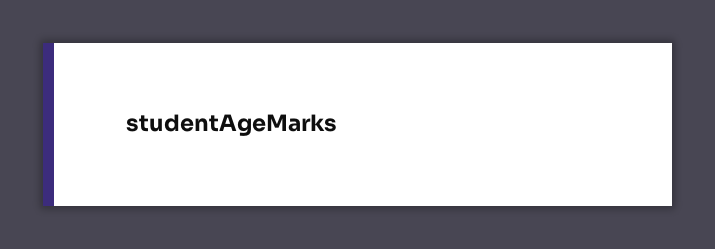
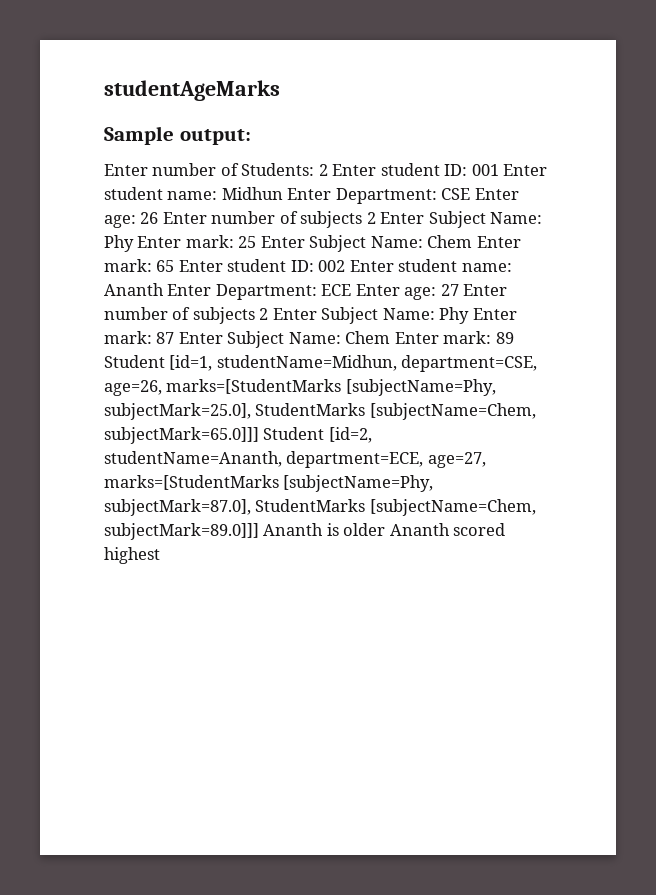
+ Sample output:
+ Enter number of Students: 2 Enter student ID: 001 Enter student name: Midhun Enter Department: CSE Enter age: 26 Enter number of subjects 2 Enter Subject Name: Phy Enter mark: 25 Enter Subject Name: Chem Enter mark: 65 Enter student ID: 002 Enter student name: Ananth Enter Department: ECE Enter age: 27 Enter number of subjects 2 Enter Subject Name: Phy Enter mark: 87 Enter Subject Name: Chem Enter mark: 89 Student [id=1, studentName=Midhun, department=CSE, age=26, marks=[StudentMarks [subjectName=Phy, subjectMark=25.0], StudentMarks [subjectName=Chem, subjectMark=65.0]]] Student [id=2, studentName=Ananth, department=ECE, age=27, marks=[StudentMarks [subjectName=Phy, subjectMark=87.0], StudentMarks [subjectName=Chem, subjectMark=89.0]]] Ananth is older Ananth scored highest

